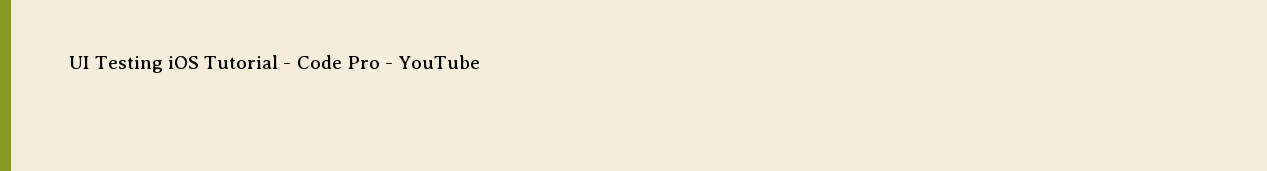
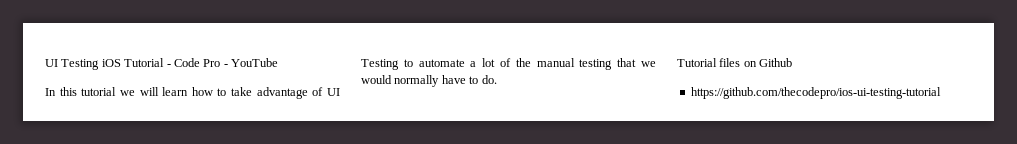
+ In this tutorial we will learn how to take advantage of UI Testing to automate a lot of the manual testing that we would normally have to do.
+ Tutorial files on Github
+ https://github.com/thecodepro/ios-ui-testing-tutorial

